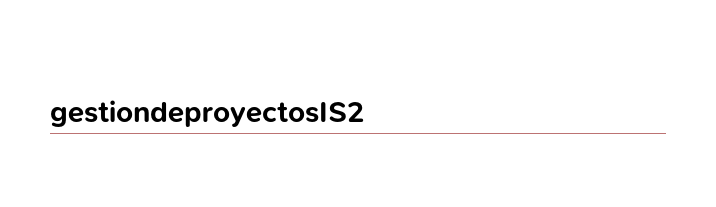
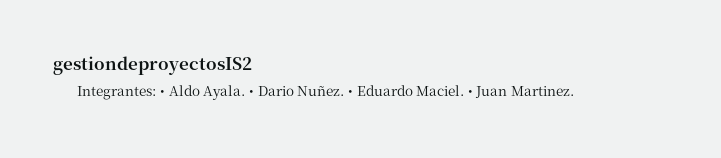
+ Integrantes: • Aldo Ayala. • Dario Nuñez. • Eduardo Maciel. • Juan Martinez.

